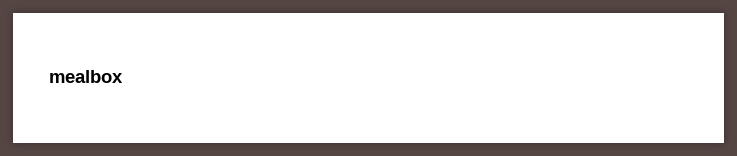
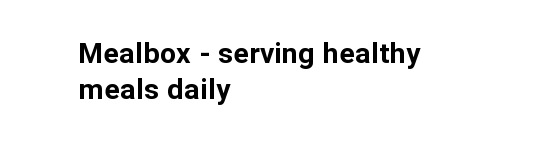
- mealbox
+ Mealbox - serving healthy meals daily

